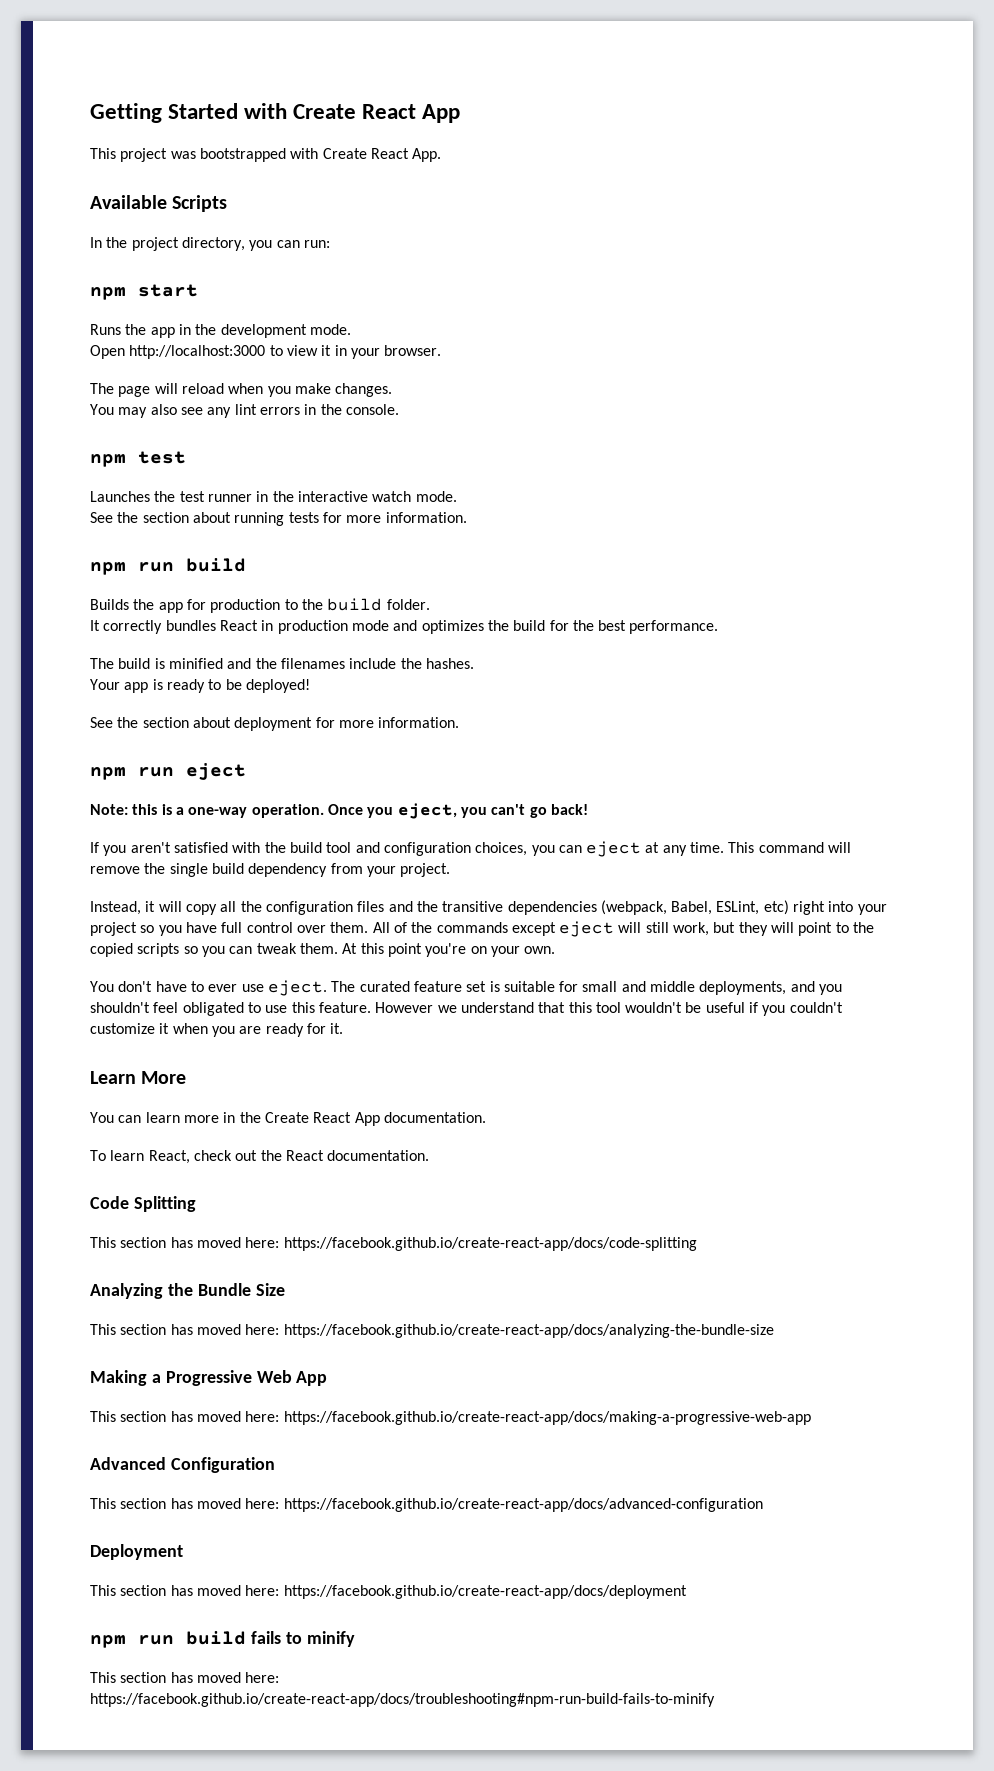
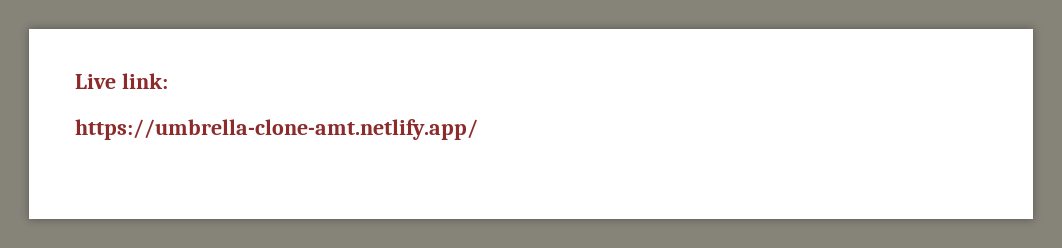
- Getting Started with Create React App
- This project was bootstrapped with Create React App.
- Available Scripts
- In the project directory, you can run:
- npm start
- Runs the app in the development mode.
- Open http://localhost:3000 to view it in your browser.
- The page will reload when you make changes.
- You may also see any lint errors in the console.
- npm test
- Launches the test runner in the interactive watch mode.
- See the section about running tests for more information.
- npm run build
- Builds the app for production to the build folder.
- It correctly bundles React in production mode and optimizes the build for the best performance.
- The build is minified and the filenames include the hashes.
- Your app is ready to be deployed!
- See the section about deployment for more information.
- npm run eject
- Note: this is a one-way operation. Once you eject, you can't go back!
- If you aren't satisfied with the build tool and configuration choices, you can eject at any time. This command will remove the single build dependency from your project.
- Instead, it will copy all the configuration files and the transitive dependencies (webpack, Babel, ESLint, etc) right into your project so you have full control over them. All of the commands except eject will still work, but they will point to the copied scripts so you can tweak them. At this point you're on your own.
- You don't have to ever use eject. The curated feature set is suitable for small and middle deployments, and you shouldn't feel obligated to use this feature. However we understand that this tool wouldn't be useful if you couldn't customize it when you are ready for it.
- Learn More
- You can learn more in the Create React App documentation.
- To learn React, check out the React documentation.
- Code Splitting
- This section has moved here: https://facebook.github.io/create-react-app/docs/code-splitting
- Analyzing the Bundle Size
- This section has moved here: https://facebook.github.io/create-react-app/docs/analyzing-the-bundle-size
- Making a Progressive Web App
- This section has moved here: https://facebook.github.io/create-react-app/docs/making-a-progressive-web-app
- Advanced Configuration
- This section has moved here: https://facebook.github.io/create-react-app/docs/advanced-configuration
- Deployment
- This section has moved here: https://facebook.github.io/create-react-app/docs/deployment
- npm run build fails to minify
- This section has moved here: https://facebook.github.io/create-react-app/docs/troubleshooting#npm-run-build-fails-to-minify
+ Live link:
+ https://umbrella-clone-amt.netlify.app/

